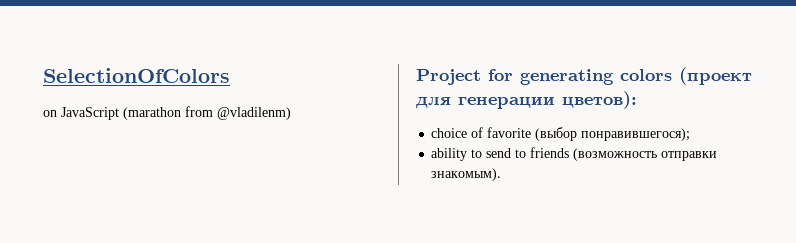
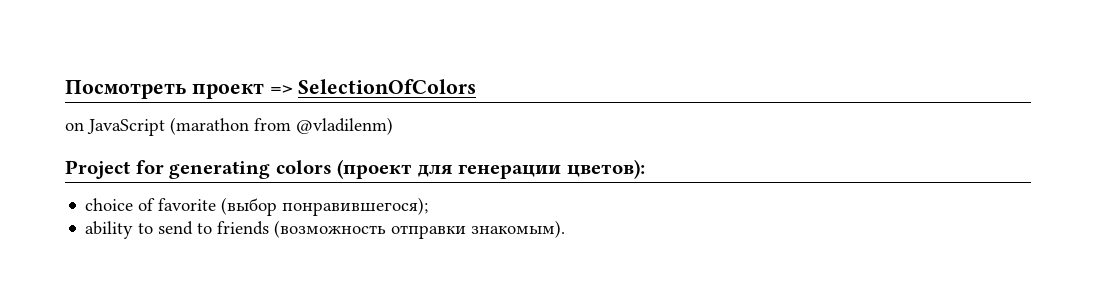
- SelectionOfColors
+ Посмотреть проект => SelectionOfColors

